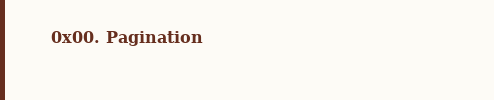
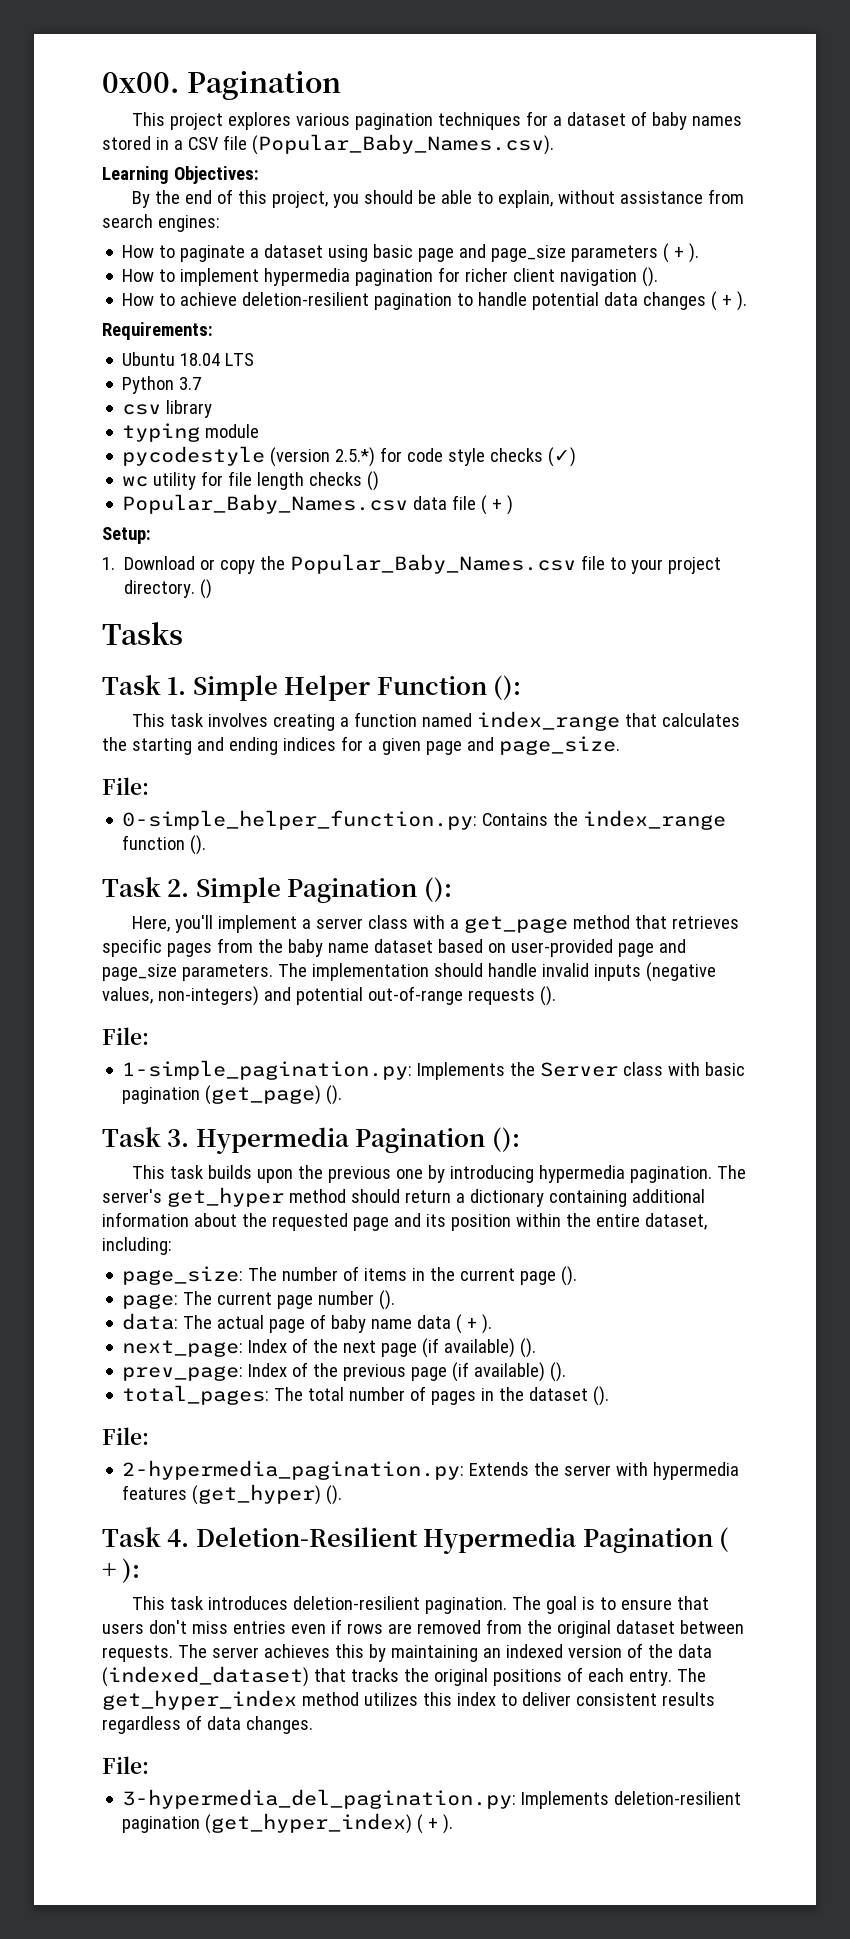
+ This project explores various pagination techniques for a dataset of baby names stored in a CSV file (Popular_Baby_Names.csv).
+ Learning Objectives:
+ By the end of this project, you should be able to explain, without assistance from search engines:
+ How to paginate a dataset using basic page and page_size parameters ( + ).
+ How to implement hypermedia pagination for richer client navigation ().
+ How to achieve deletion-resilient pagination to handle potential data changes ( + ).
+ Requirements:
+ Ubuntu 18.04 LTS
+ Python 3.7
+ csv library
+ typing module
+ pycodestyle (version 2.5.*) for code style checks (✓)
+ wc utility for file length checks ()
+ Popular_Baby_Names.csv data file ( + )
+ Setup:
+ 1. Download or copy the Popular_Baby_Names.csv file to your project directory. ()
+ Tasks
+ Task 1. Simple Helper Function ():
+ This task involves creating a function named index_range that calculates the starting and ending indices for a given page and page_size.
+ File:
+ 0-simple_helper_function.py: Contains the index_range function ().
+ Task 2. Simple Pagination ():
+ Here, you'll implement a server class with a get_page method that retrieves specific pages from the baby name dataset based on user-provided page and page_size parameters. The implementation should handle invalid inputs (negative values, non-integers) and potential out-of-range requests ().
+ File:
+ 1-simple_pagination.py: Implements the Server class with basic pagination (get_page) ().
+ Task 3. Hypermedia Pagination ():
+ This task builds upon the previous one by introducing hypermedia pagination. The server's get_hyper method should return a dictionary containing additional information about the requested page and its position within the entire dataset, including:
+ page_size: The number of items in the current page ().
+ page: The current page number ().
+ data: The actual page of baby name data ( + ).
+ next_page: Index of the next page (if available) ().
+ prev_page: Index of the previous page (if available) ().
+ total_pages: The total number of pages in the dataset ().
+ File:
+ 2-hypermedia_pagination.py: Extends the server with hypermedia features (get_hyper) ().
+ Task 4. Deletion-Resilient Hypermedia Pagination ( + ):
+ This task introduces deletion-resilient pagination. The goal is to ensure that users don't miss entries even if rows are removed from the original dataset between requests. The server achieves this by maintaining an indexed version of the data (indexed_dataset) that tracks the original positions of each entry. The get_hyper_index method utilizes this index to deliver consistent results regardless of data changes.
+ File:
+ 3-hypermedia_del_pagination.py: Implements deletion-resilient pagination (get_hyper_index) ( + ).

